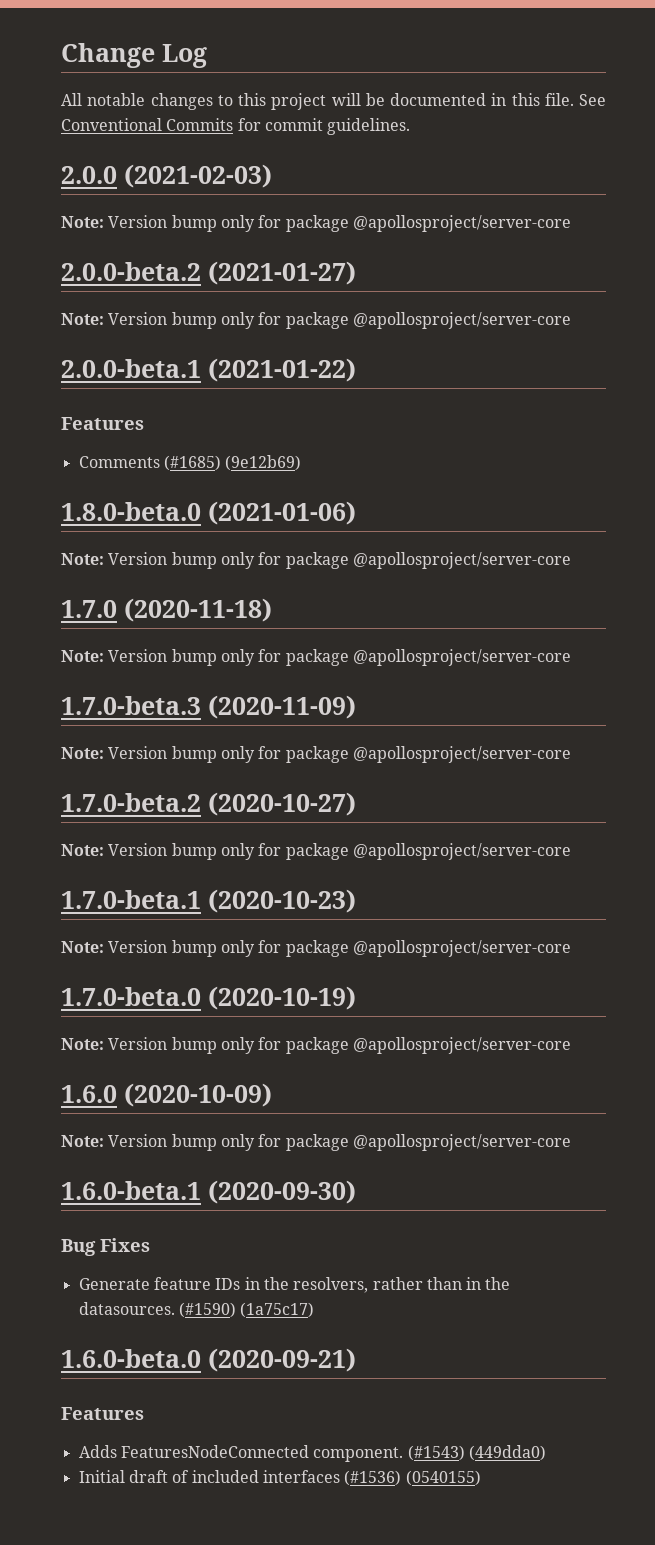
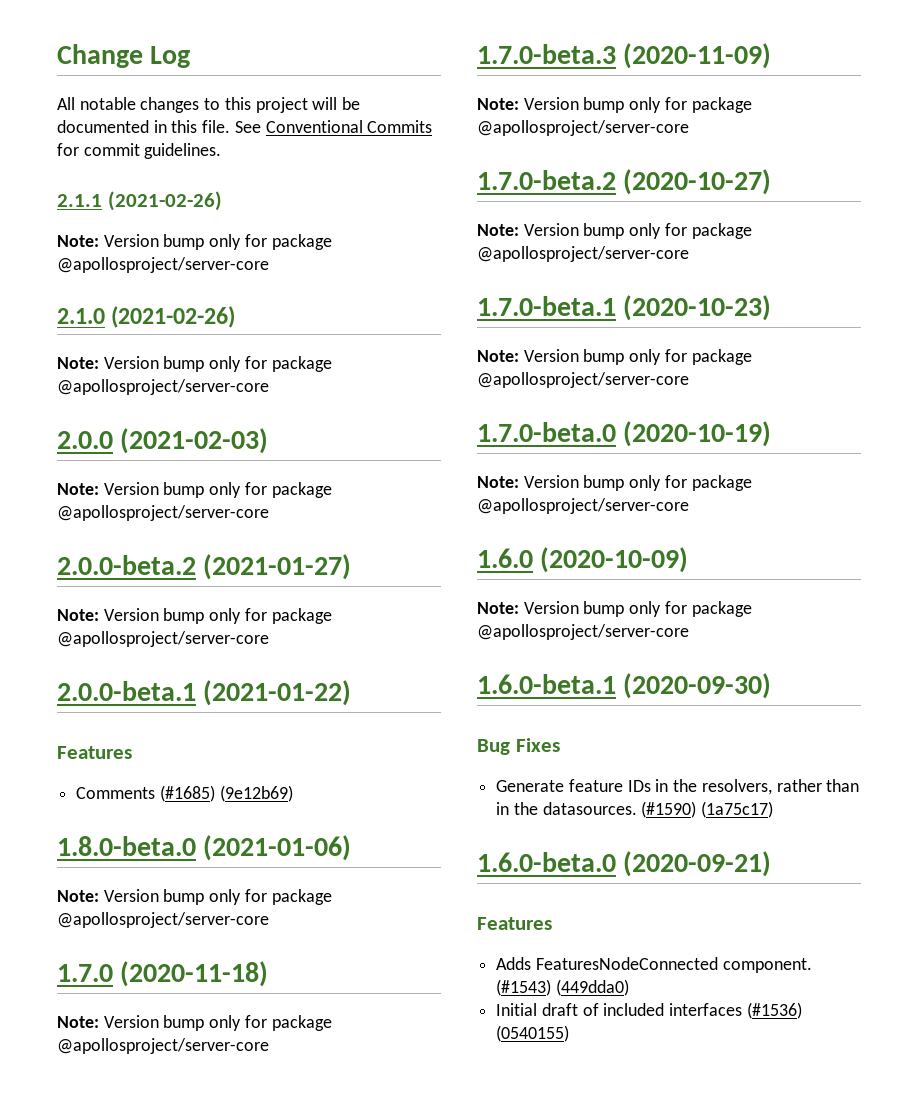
+ 2.1.1 (2021-02-26)
+ Note: Version bump only for package @apollosproject/server-core
+ 2.1.0 (2021-02-26)
+ Note: Version bump only for package @apollosproject/server-core

